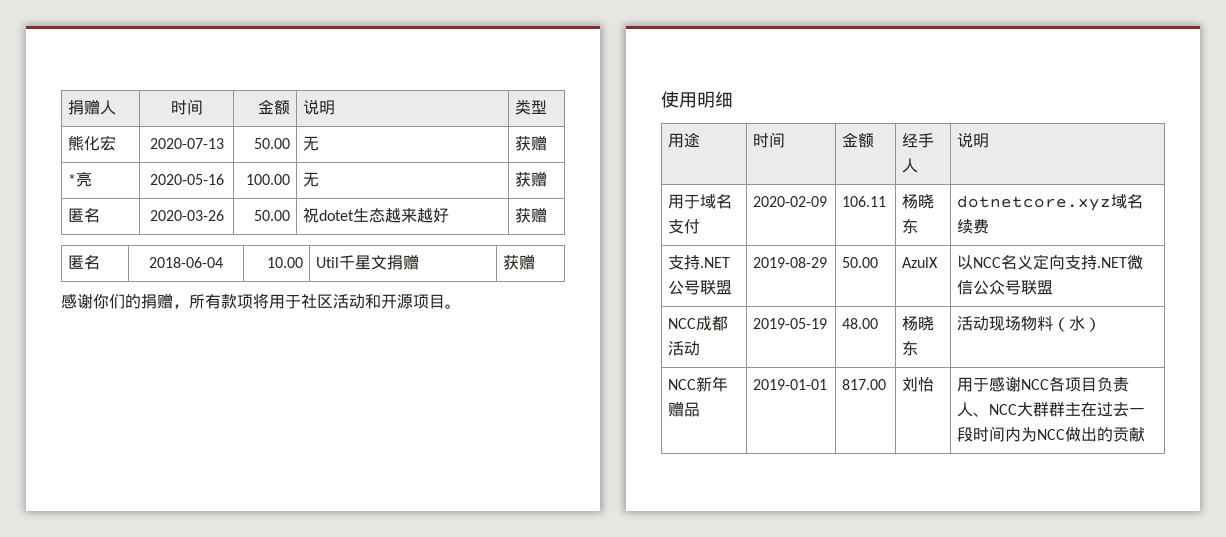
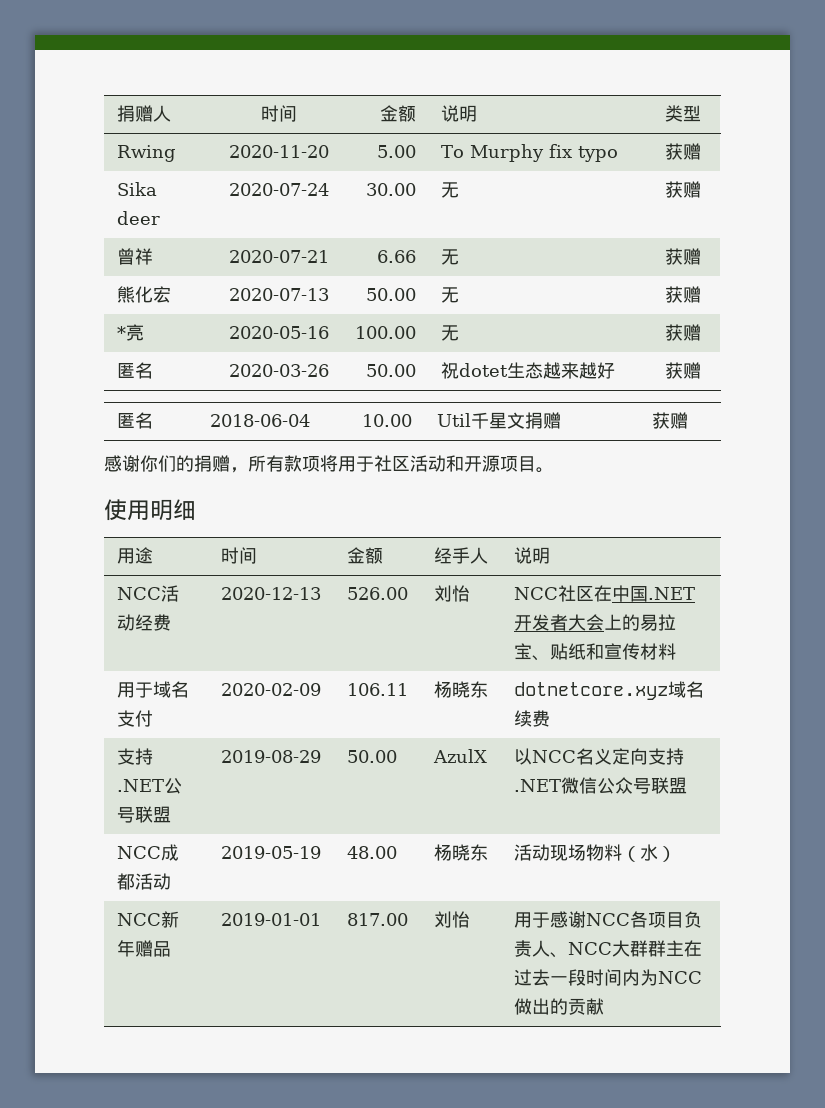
+ Rwing | 2020-11-20 | 5.00 | To Murphy fix typo | 获赠
+ Sika deer | 2020-07-24 | 30.00 | 无 | 获赠
+ 曾祥 | 2020-07-21 | 6.66 | 无 | 获赠
+ NCC活动经费 | 2020-12-13 | 526.00 | 刘怡 | NCC社区在中国.NET开发者大会上的易拉宝、贴纸和宣传材料

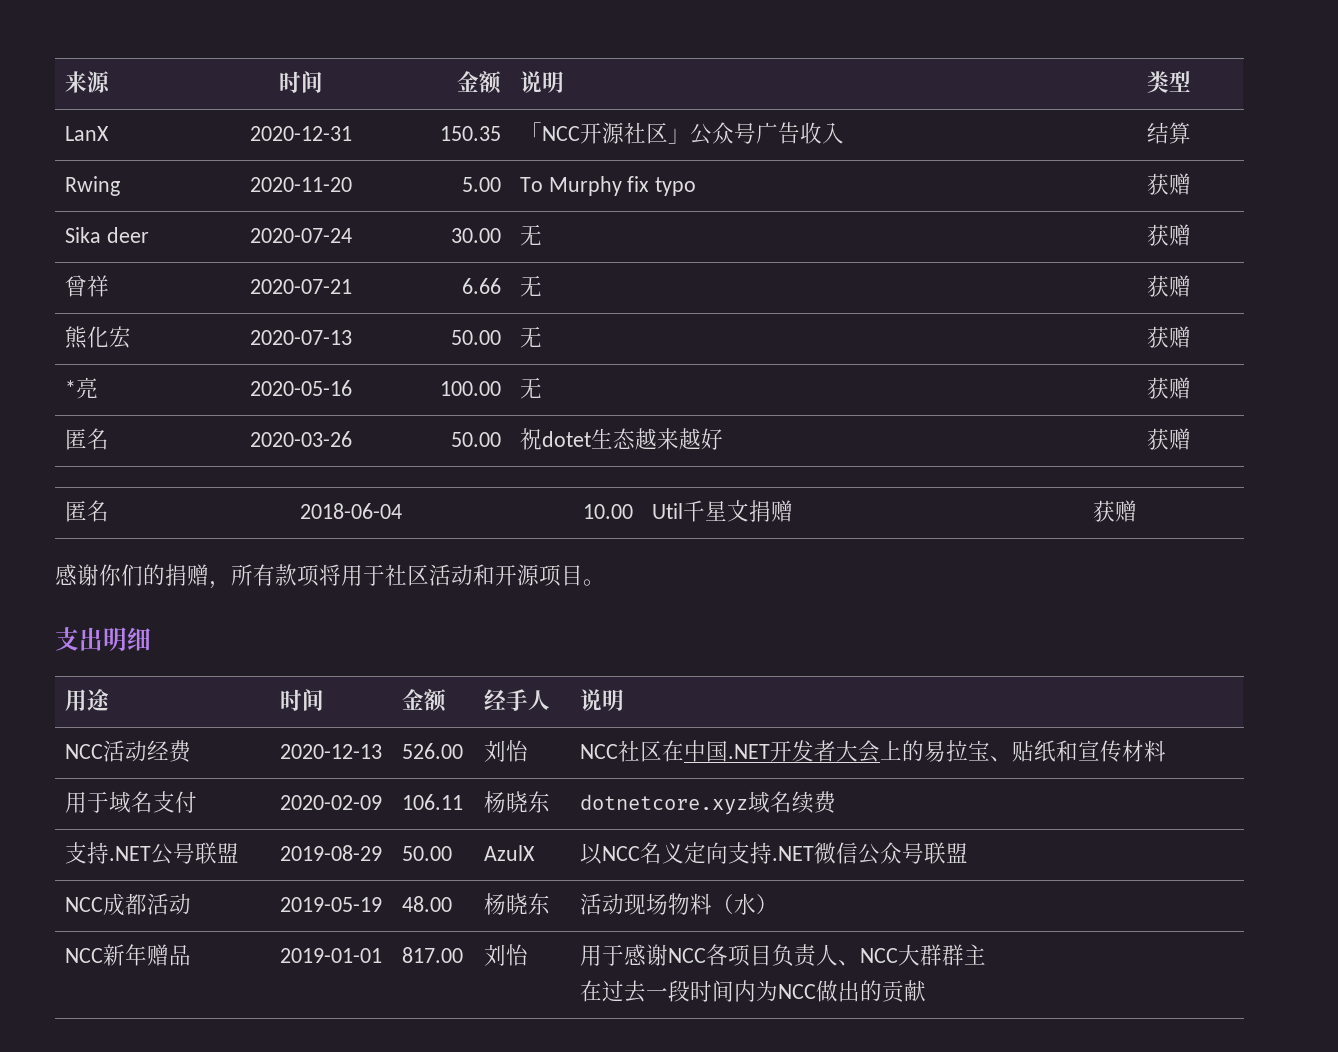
- 捐赠人 | 时间 | 金额 | 说明 | 类型
+ 来源 | 时间 | 金额 | 说明 | 类型
+ LanX | 2020-12-31 | 150.35 | 「NCC开源社区」公众号广告收入 | 结算
- 使用明细
+ 支出明细
- NCC新年赠品 | 2019-01-01 | 817.00 | 刘怡 | 用于感谢NCC各项目负责人、NCC大群群主在过去一段时间内为NCC做出的贡献
+ NCC新年赠品 | 2019-01-01 | 817.00 | 刘怡 | 用于感谢NCC各项目负责人、NCC大群群主
+ 在过去一段时间内为NCC做出的贡献

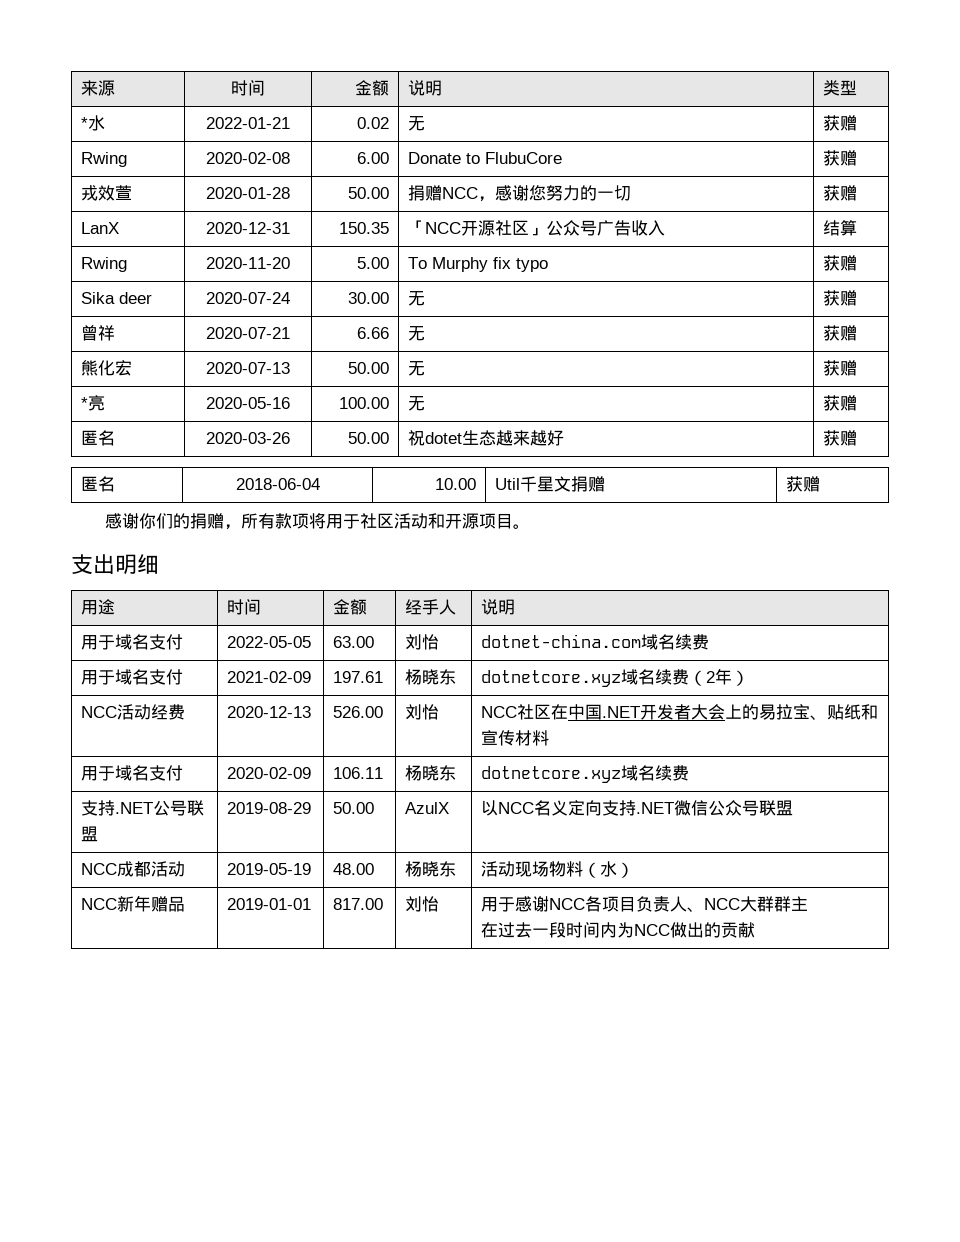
+ *水 | 2022-01-21 | 0.02 | 无 | 获赠
+ Rwing | 2020-02-08 | 6.00 | Donate to FlubuCore | 获赠
+ 戎效萱 | 2020-01-28 | 50.00 | 捐赠NCC，感谢您努力的一切 | 获赠
+ 用于域名支付 | 2022-05-05 | 63.00 | 刘怡 | dotnet-china.com域名续费
+ 用于域名支付 | 2021-02-09 | 197.61 | 杨晓东 | dotnetcore.xyz域名续费（2年）

